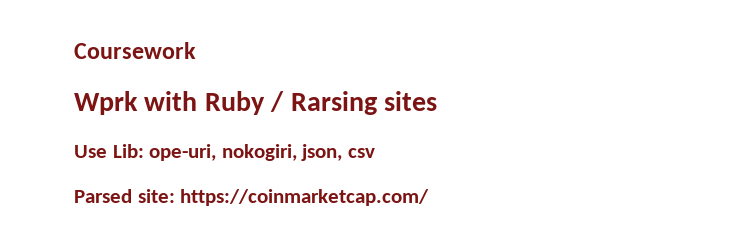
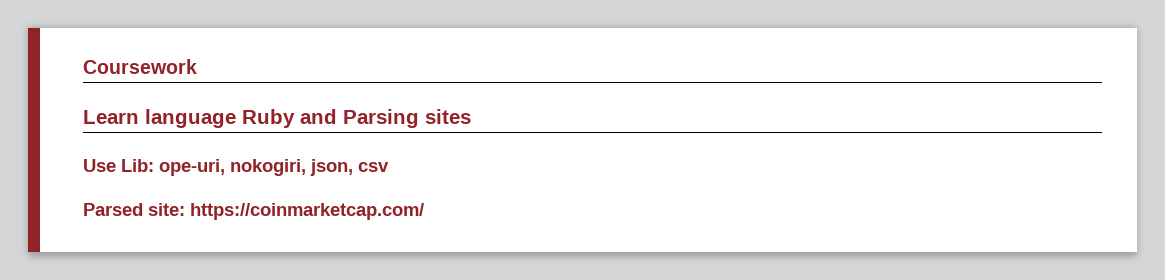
- Wprk with Ruby / Rarsing sites
+ Learn language Ruby and Parsing sites

